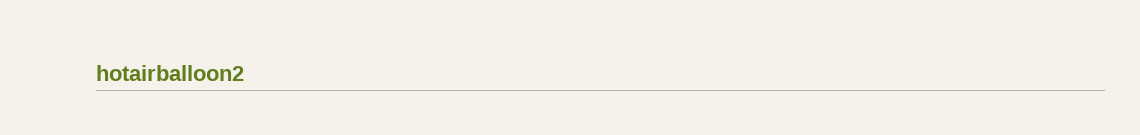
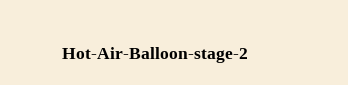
- hotairballoon2
+ Hot-Air-Balloon-stage-2

